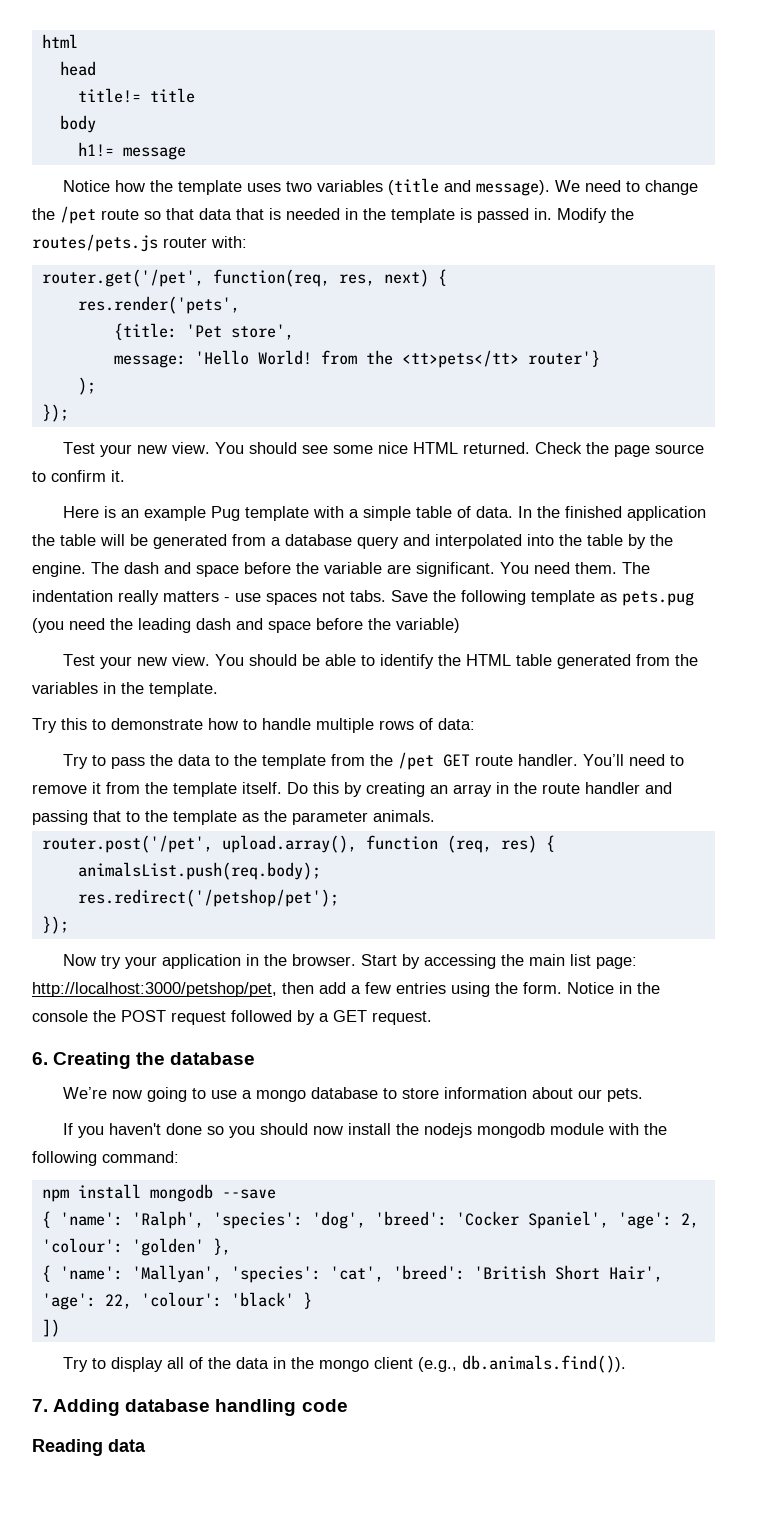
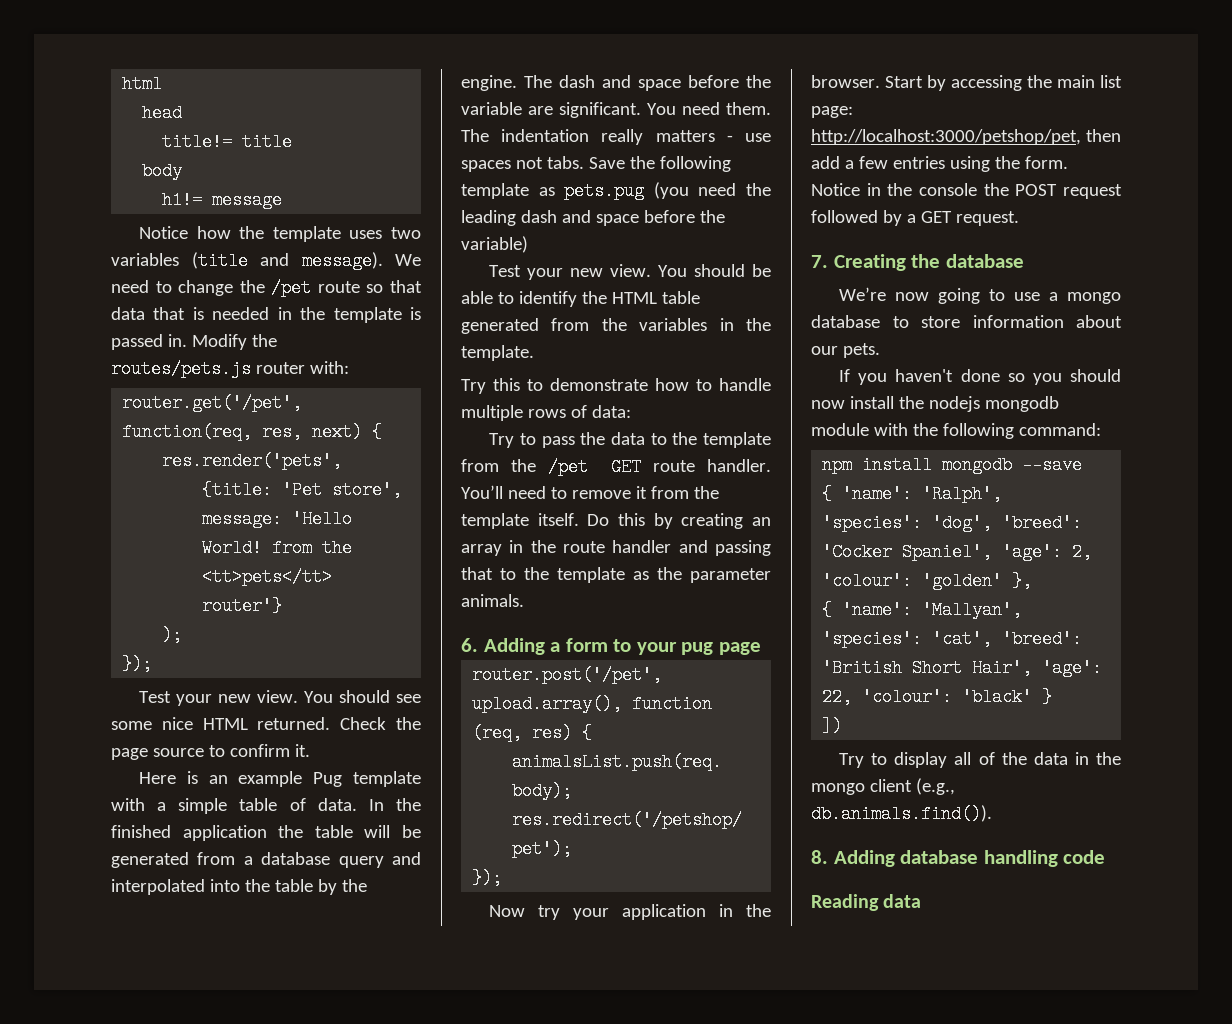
+ 6. Adding a form to your pug page
- 6. Creating the database
+ 7. Creating the database
- 7. Adding database handling code
+ 8. Adding database handling code

